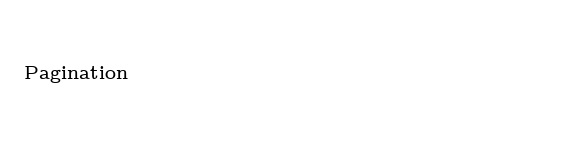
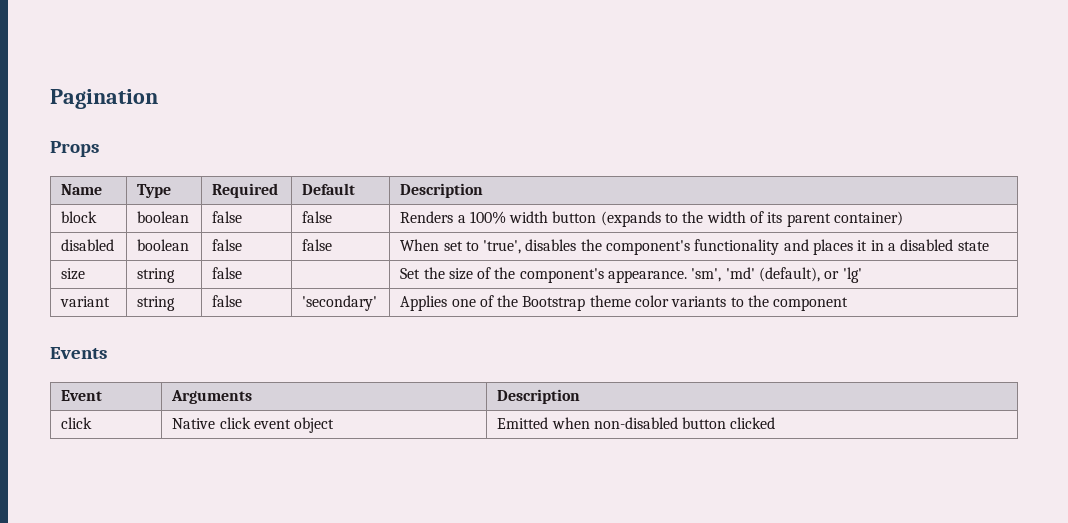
+ Props
+ Name | Type | Required | Default | Description
+ block | boolean | false | false | Renders a 100% width button (expands to the width of its parent container)
+ disabled | boolean | false | false | When set to 'true', disables the component's functionality and places it in a disabled state
+ size | string | false | | Set the size of the component's appearance. 'sm', 'md' (default), or 'lg'
+ variant | string | false | 'secondary' | Applies one of the Bootstrap theme color variants to the component
+ Events
+ Event | Arguments | Description
+ click | Native click event object | Emitted when non-disabled button clicked

